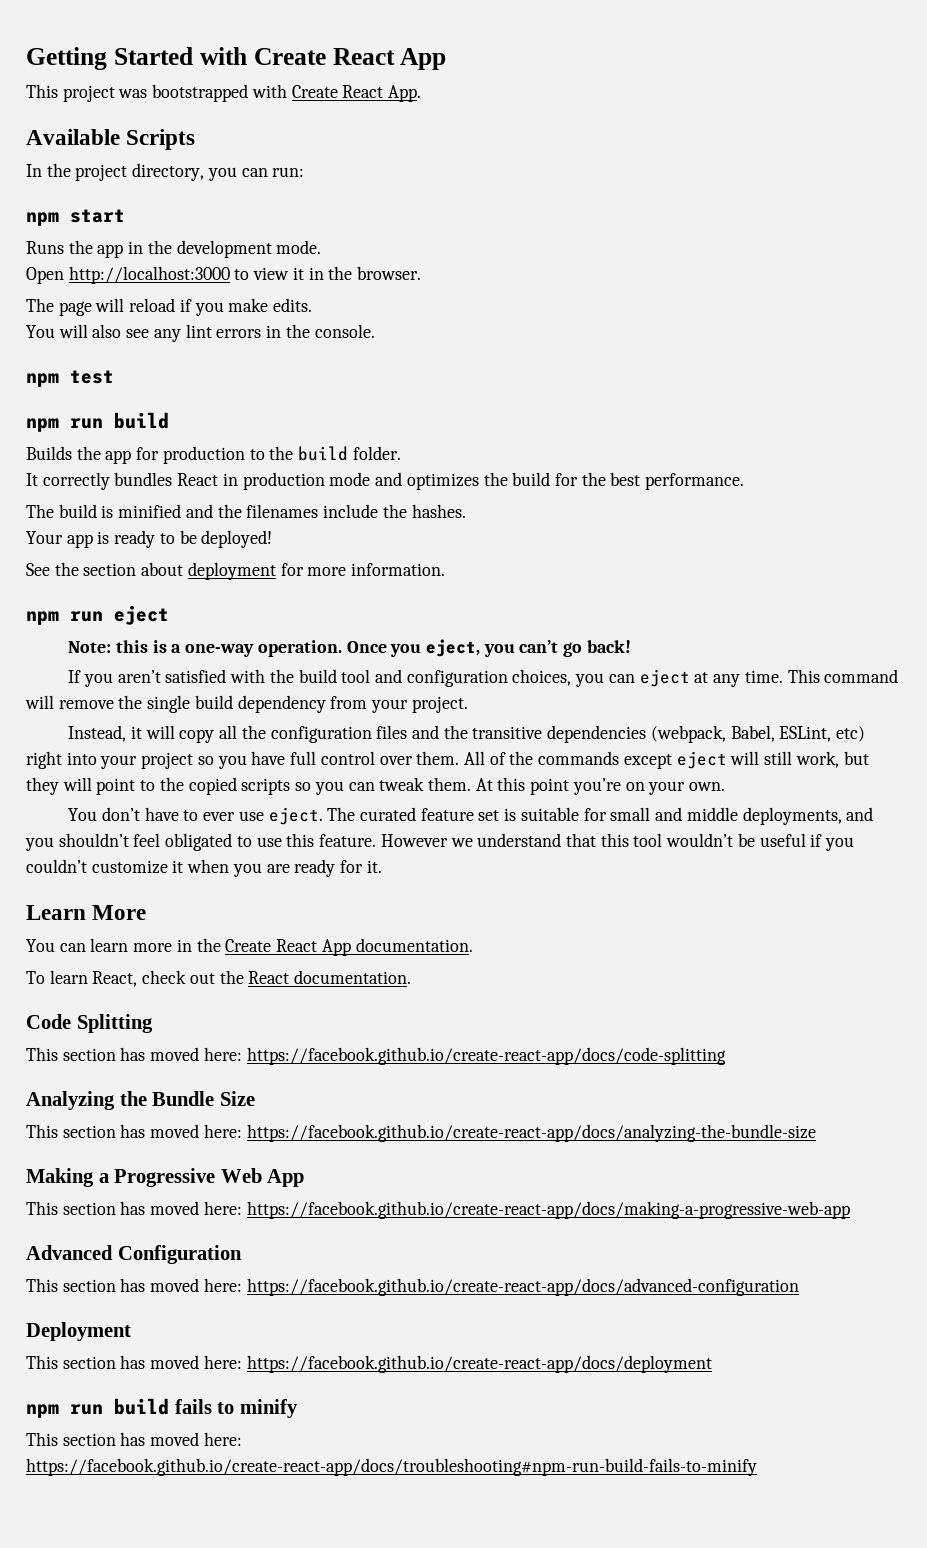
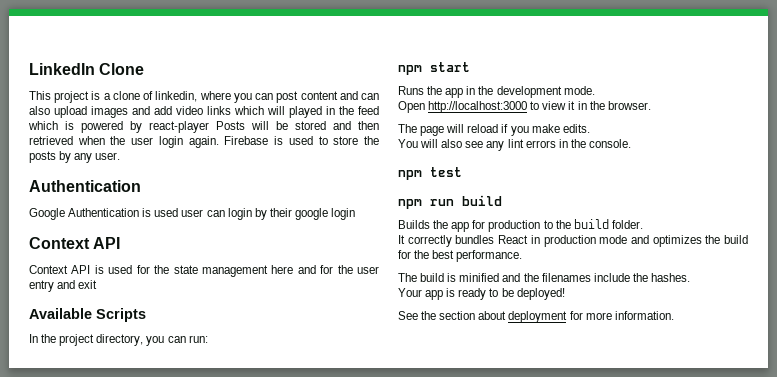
- Getting Started with Create React App
- This project was bootstrapped with Create React App.
+ LinkedIn Clone
+ This project is a clone of linkedin, where you can post content and can also upload images and add video links which will played in the feed which is powered by react-player Posts will be stored and then retrieved when the user login again. Firebase is used to store the posts by any user.
+ Authentication
+ Google Authentication is used user can login by their google login
+ Context API
+ Context API is used for the state management here and for the user entry and exit
- npm run eject
- Note: this is a one-way operation. Once you eject, you can’t go back!
- If you aren’t satisfied with the build tool and configuration choices, you can eject at any time. This command will remove the single build dependency from your project.
- Instead, it will copy all the configuration files and the transitive dependencies (webpack, Babel, ESLint, etc) right into your project so you have full control over them. All of the commands except eject will still work, but they will point to the copied scripts so you can tweak them. At this point you’re on your own.
- You don’t have to ever use eject. The curated feature set is suitable for small and middle deployments, and you shouldn’t feel obligated to use this feature. However we understand that this tool wouldn’t be useful if you couldn’t customize it when you are ready for it.
- Learn More
- You can learn more in the Create React App documentation.
- To learn React, check out the React documentation.
- Code Splitting
- This section has moved here: https://facebook.github.io/create-react-app/docs/code-splitting
- Analyzing the Bundle Size
- This section has moved here: https://facebook.github.io/create-react-app/docs/analyzing-the-bundle-size
- Making a Progressive Web App
- This section has moved here: https://facebook.github.io/create-react-app/docs/making-a-progressive-web-app
- Advanced Configuration
- This section has moved here: https://facebook.github.io/create-react-app/docs/advanced-configuration
- Deployment
- This section has moved here: https://facebook.github.io/create-react-app/docs/deployment
- npm run build fails to minify
- This section has moved here: https://facebook.github.io/create-react-app/docs/troubleshooting#npm-run-build-fails-to-minify

